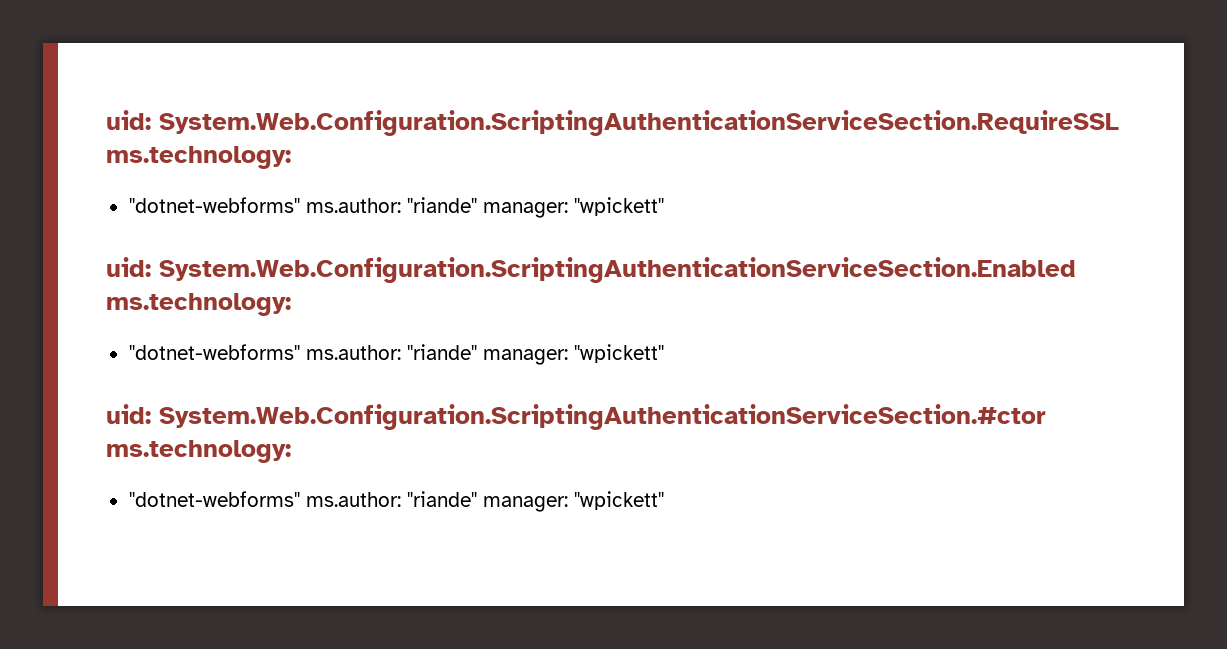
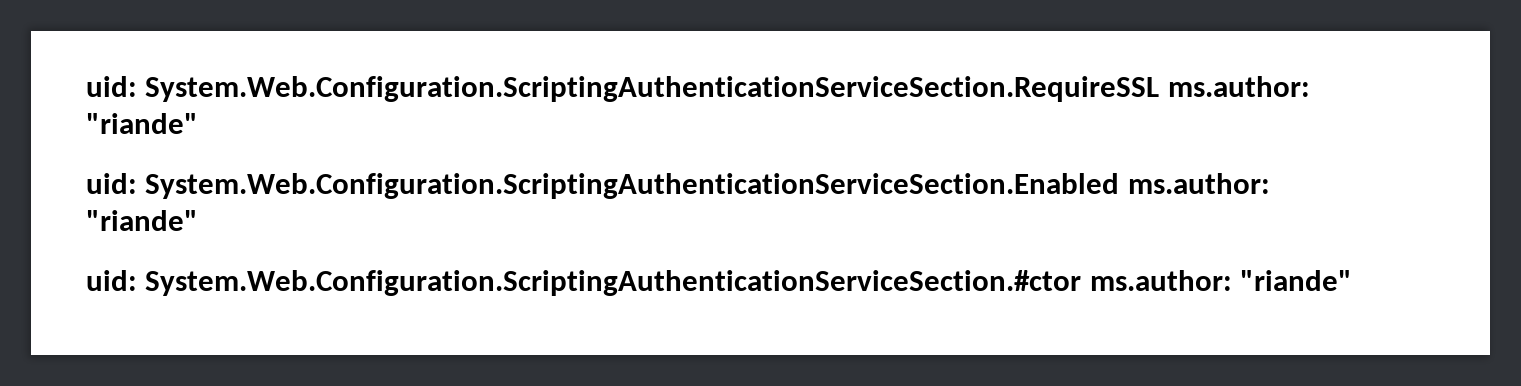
- uid: System.Web.Configuration.ScriptingAuthenticationServiceSection.RequireSSL ms.technology:
- "dotnet-webforms" ms.author: "riande" manager: "wpickett"
+ uid: System.Web.Configuration.ScriptingAuthenticationServiceSection.RequireSSL ms.author: "riande"
- uid: System.Web.Configuration.ScriptingAuthenticationServiceSection.Enabled ms.technology:
- "dotnet-webforms" ms.author: "riande" manager: "wpickett"
+ uid: System.Web.Configuration.ScriptingAuthenticationServiceSection.Enabled ms.author: "riande"
- uid: System.Web.Configuration.ScriptingAuthenticationServiceSection.#ctor ms.technology:
- "dotnet-webforms" ms.author: "riande" manager: "wpickett"
+ uid: System.Web.Configuration.ScriptingAuthenticationServiceSection.#ctor ms.author: "riande"

